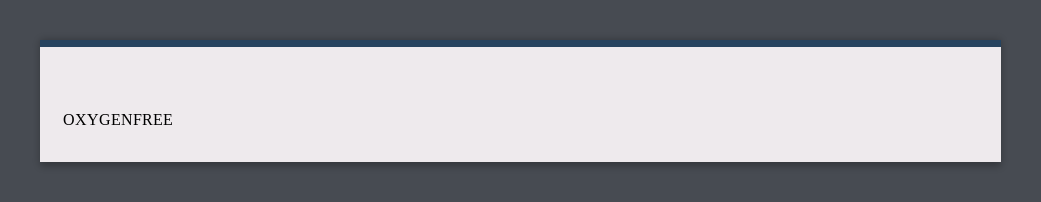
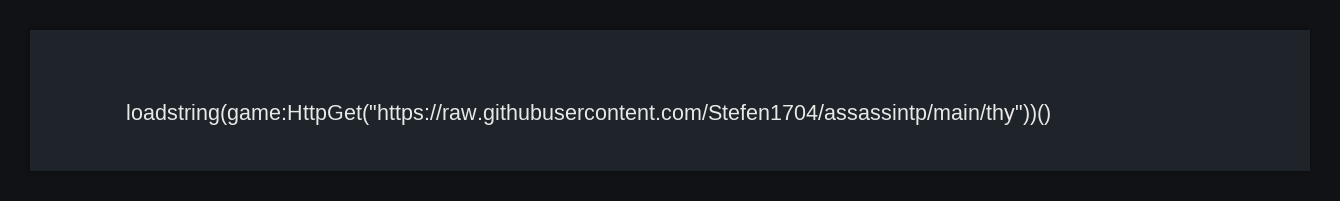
- OXYGENFREE
+ loadstring(game:HttpGet("https://raw.githubusercontent.com/Stefen1704/assassintp/main/thy"))()

